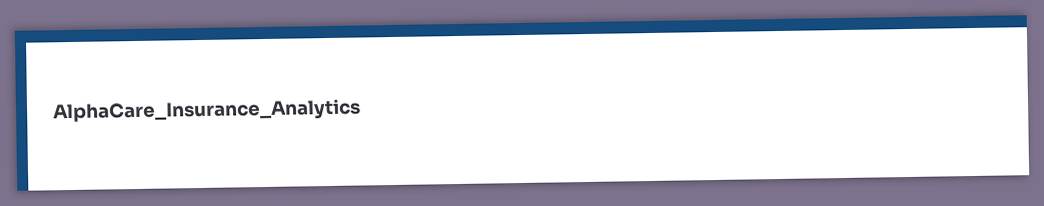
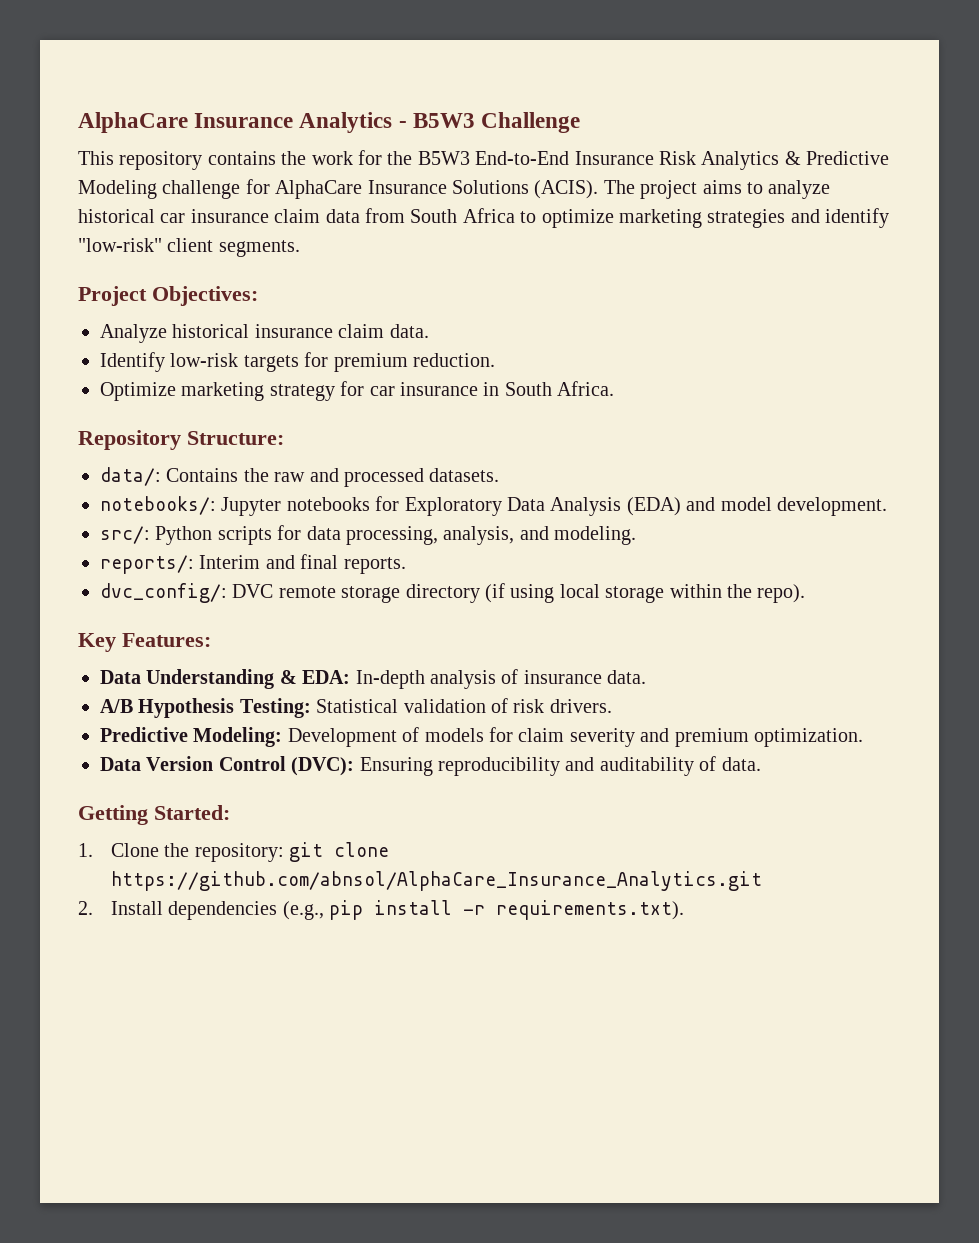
- AlphaCare_Insurance_Analytics
+ AlphaCare Insurance Analytics - B5W3 Challenge
+ This repository contains the work for the B5W3 End-to-End Insurance Risk Analytics & Predictive Modeling challenge for AlphaCare Insurance Solutions (ACIS). The project aims to analyze historical car insurance claim data from South Africa to optimize marketing strategies and identify "low-risk" client segments.
+ Project Objectives:
+ Analyze historical insurance claim data.
+ Identify low-risk targets for premium reduction.
+ Optimize marketing strategy for car insurance in South Africa.
+ Repository Structure:
+ data/: Contains the raw and processed datasets.
+ notebooks/: Jupyter notebooks for Exploratory Data Analysis (EDA) and model development.
+ src/: Python scripts for data processing, analysis, and modeling.
+ reports/: Interim and final reports.
+ dvc_config/: DVC remote storage directory (if using local storage within the repo).
+ Key Features:
+ Data Understanding & EDA: In-depth analysis of insurance data.
+ A/B Hypothesis Testing: Statistical validation of risk drivers.
+ Predictive Modeling: Development of models for claim severity and premium optimization.
+ Data Version Control (DVC): Ensuring reproducibility and auditability of data.
+ Getting Started:
+ 1. Clone the repository: git clone https://github.com/abnsol/AlphaCare_Insurance_Analytics.git
+ 2. Install dependencies (e.g., pip install -r requirements.txt).

